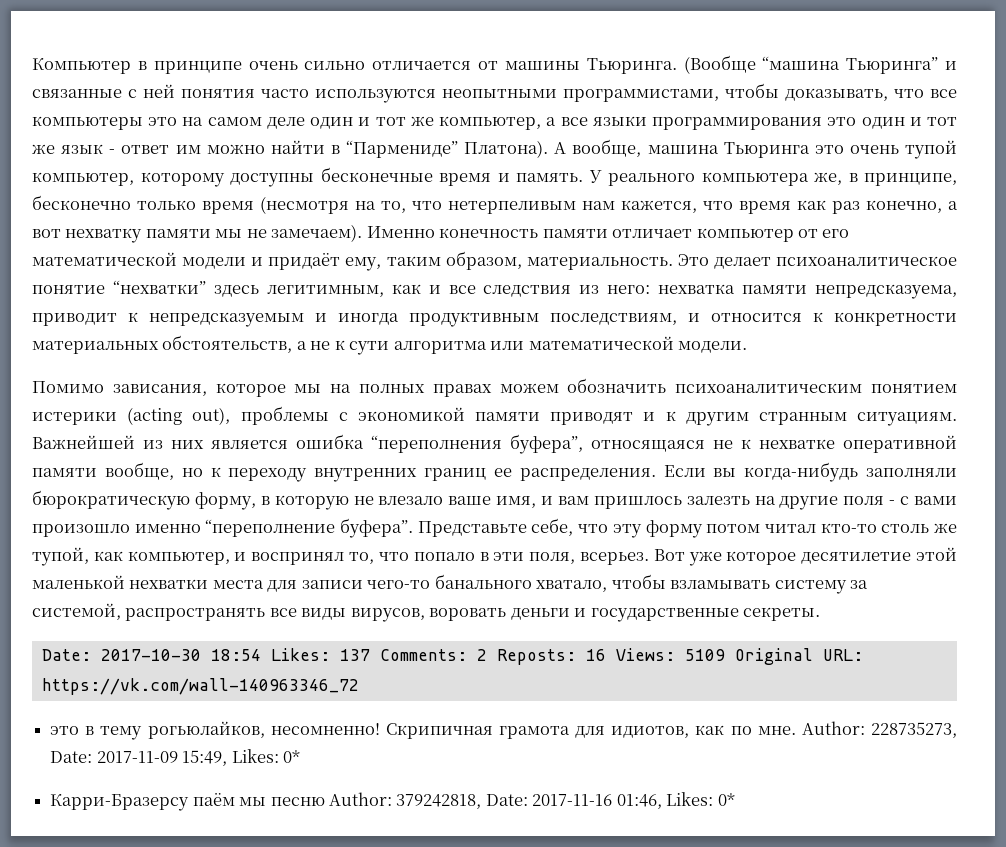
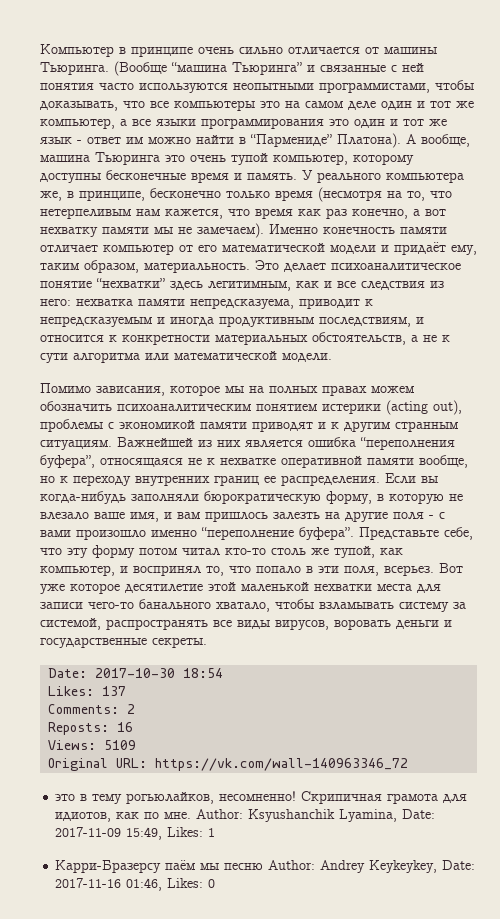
- Date: 2017-10-30 18:54 Likes: 137 Comments: 2 Reposts: 16 Views: 5109 Original URL: https://vk.com/wall-140963346_72
+ Date: 2017-10-30 18:54
+ Likes: 137
+ Comments: 2
+ Reposts: 16
+ Views: 5109
+ Original URL: https://vk.com/wall-140963346_72
- Author: 228735273, Date: 2017-11-09 15:49, Likes: 0*
+ Author: Ksyushanchik Lyamina, Date: 2017-11-09 15:49, Likes: 1
- Карри-Бразерсу паём мы песню Author: 379242818, Date: 2017-11-16 01:46, Likes: 0*
+ Карри-Бразерсу паём мы песню Author: Andrey Keykeykey, Date: 2017-11-16 01:46, Likes: 0

